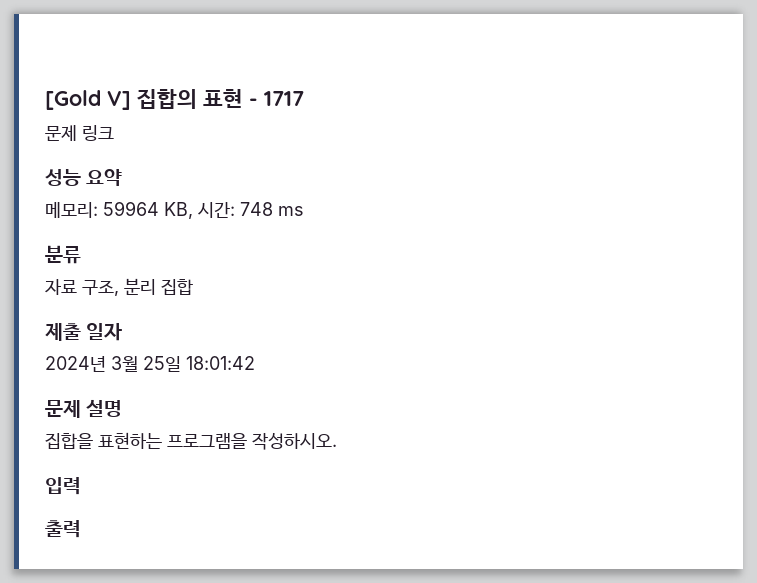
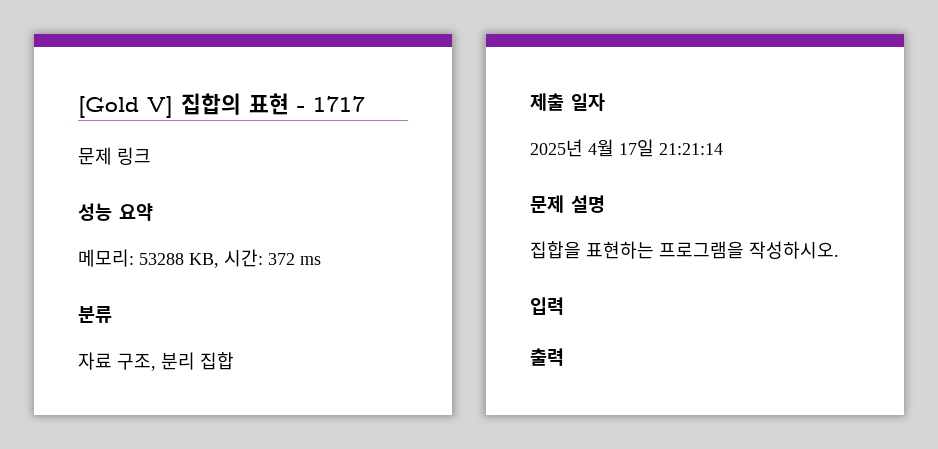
- 메모리: 59964 KB, 시간: 748 ms
+ 메모리: 53288 KB, 시간: 372 ms
- 2024년 3월 25일 18:01:42
+ 2025년 4월 17일 21:21:14

